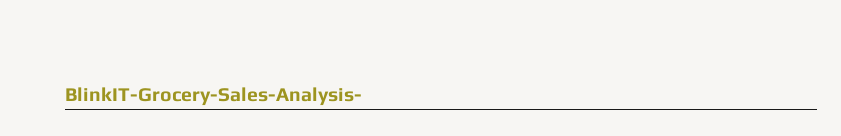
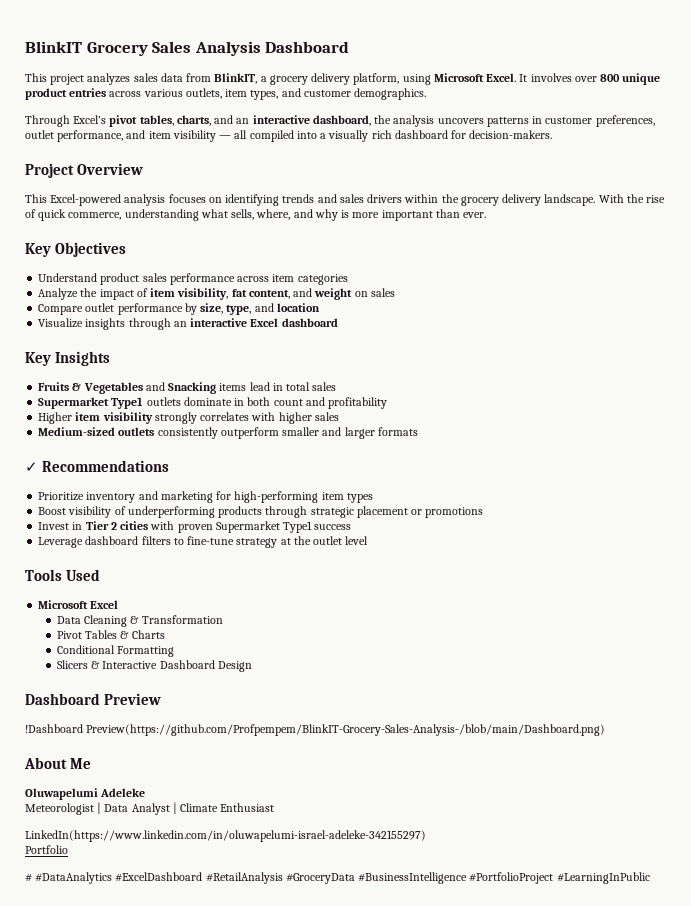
- BlinkIT-Grocery-Sales-Analysis-
+ BlinkIT Grocery Sales Analysis Dashboard
+ This project analyzes sales data from BlinkIT, a grocery delivery platform, using Microsoft Excel. It involves over 800 unique product entries across various outlets, item types, and customer demographics.
+ Through Excel’s pivot tables, charts, and an interactive dashboard, the analysis uncovers patterns in customer preferences, outlet performance, and item visibility — all compiled into a visually rich dashboard for decision-makers.
+ Project Overview
+ This Excel-powered analysis focuses on identifying trends and sales drivers within the grocery delivery landscape. With the rise of quick commerce, understanding what sells, where, and why is more important than ever.
+ Key Objectives
+ Understand product sales performance across item categories
+ Analyze the impact of item visibility, fat content, and weight on sales
+ Compare outlet performance by size, type, and location
+ Visualize insights through an interactive Excel dashboard
+ Key Insights
+ Fruits & Vegetables and Snacking items lead in total sales
+ Supermarket Type1 outlets dominate in both count and profitability
+ Higher item visibility strongly correlates with higher sales
+ Medium-sized outlets consistently outperform smaller and larger formats
+ ✓ Recommendations
+ Prioritize inventory and marketing for high-performing item types
+ Boost visibility of underperforming products through strategic placement or promotions
+ Invest in Tier 2 cities with proven Supermarket Type1 success
+ Leverage dashboard filters to fine-tune strategy at the outlet level
+ Tools Used
+ Microsoft Excel
+ Data Cleaning & Transformation
+ Pivot Tables & Charts
+ Conditional Formatting
+ Slicers & Interactive Dashboard Design
+ Dashboard Preview
+ !Dashboard Preview(https://github.com/Profpempem/BlinkIT-Grocery-Sales-Analysis-/blob/main/Dashboard.png)
+ About Me
+ Oluwapelumi Adeleke
+ Meteorologist | Data Analyst | Climate Enthusiast
+ LinkedIn(https://www.linkedin.com/in/oluwapelumi-israel-adeleke-342155297)
+ Portfolio
+ # #DataAnalytics #ExcelDashboard #RetailAnalysis #GroceryData #BusinessIntelligence #PortfolioProject #LearningInPublic

